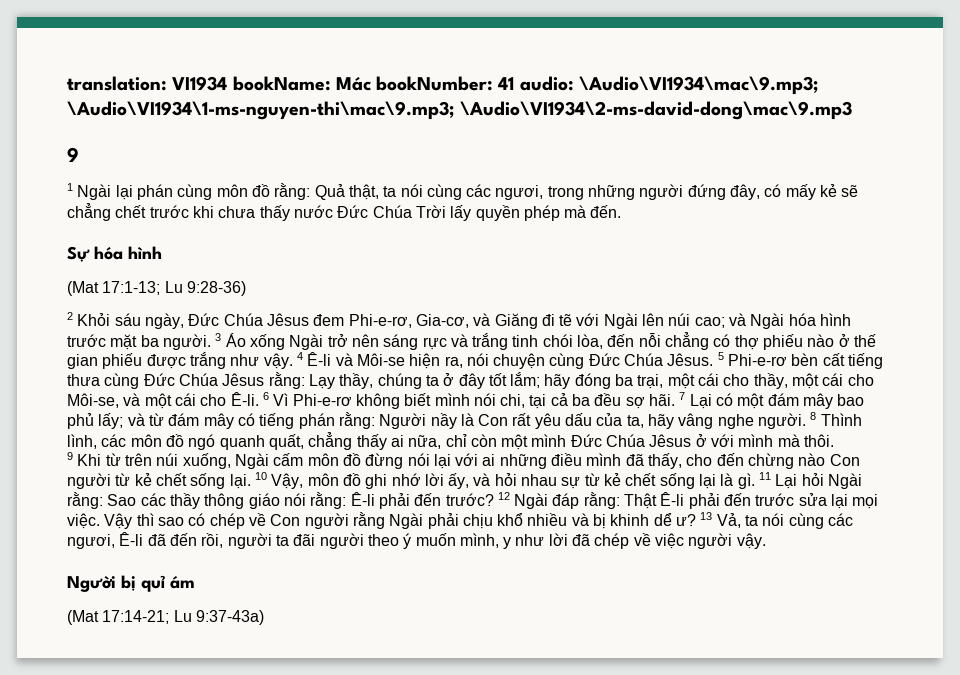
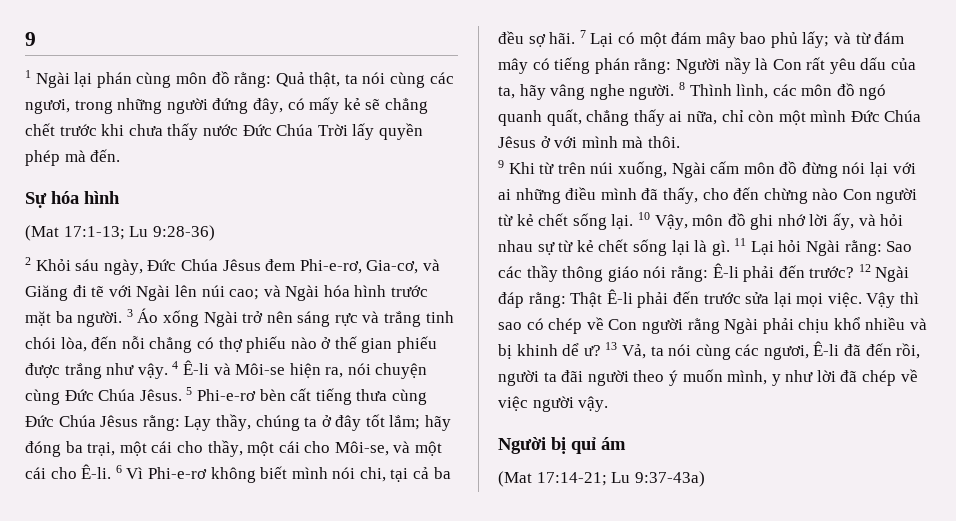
- translation: VI1934 bookName: Mác bookNumber: 41 audio: \Audio\VI1934\mac\9.mp3; \Audio\VI1934\1-ms-nguyen-thi\mac\9.mp3; \Audio\VI1934\2-ms-david-dong\mac\9.mp3

